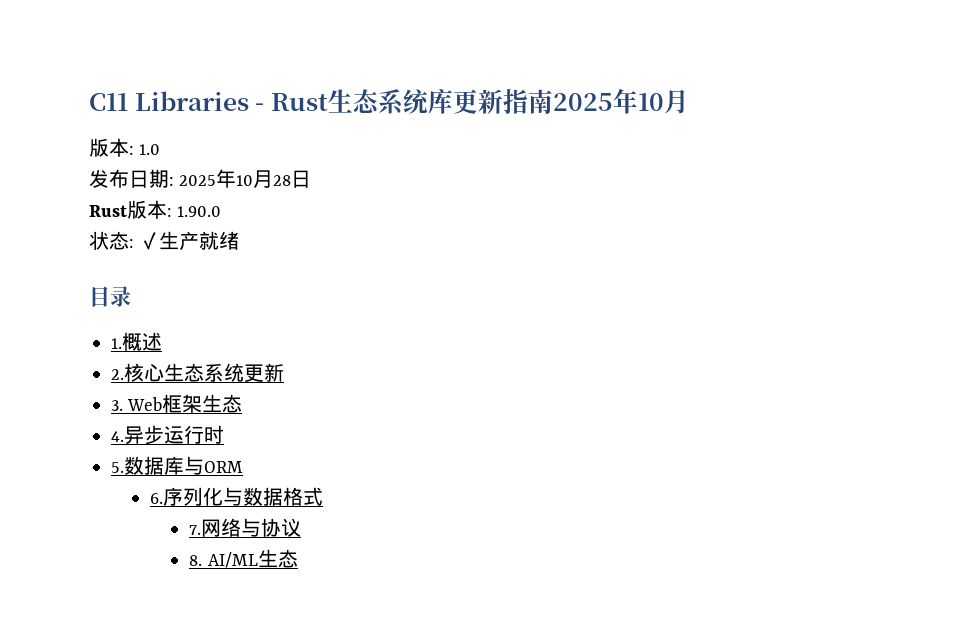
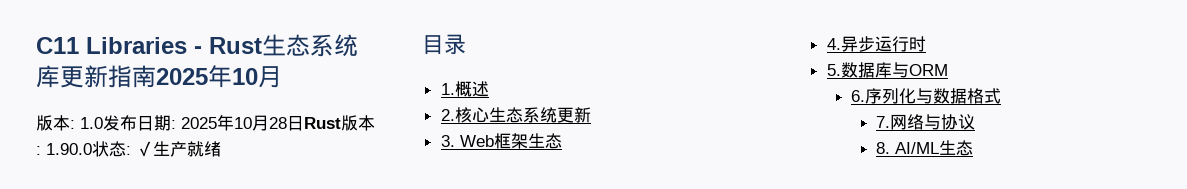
- 版本: 1.0
- 发布日期: 2025年10月28日
- Rust版本: 1.90.0
- 状态: ✓生产就绪
+ 版本: 1.0发布日期: 2025年10月28日Rust版本: 1.90.0状态: ✓生产就绪

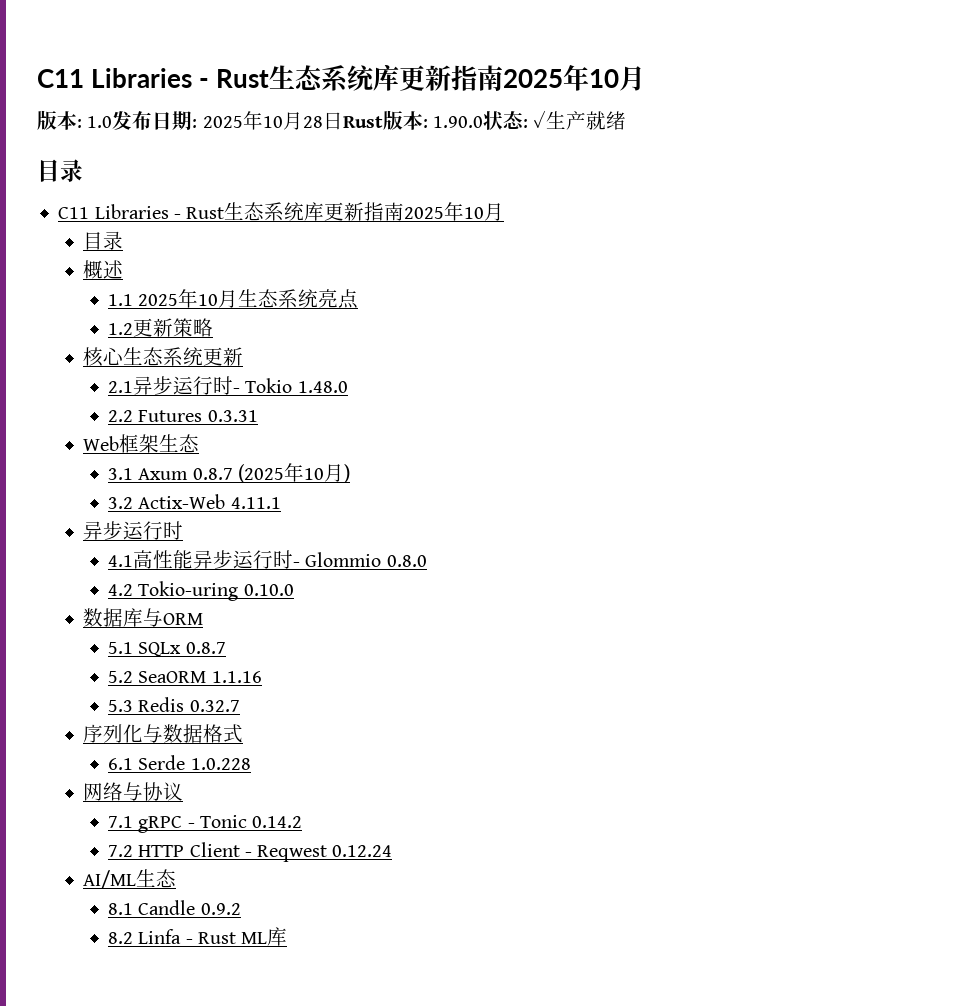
  版本: 1.0发布日期: 2025年10月28日Rust版本: 1.90.0状态: ✓生产就绪
  目录
- 1.概述
- 2.核心生态系统更新
- 3. Web框架生态
- 4.异步运行时
- 5.数据库与ORM
- 6.序列化与数据格式
+ C11 Libraries - Rust生态系统库更新指南2025年10月
+ 目录
+ 概述
+ 1.1 2025年10月生态系统亮点
+ 1.2更新策略
+ 核心生态系统更新
+ 2.1异步运行时- Tokio 1.48.0
+ 2.2 Futures 0.3.31
+ Web框架生态
+ 3.1 Axum 0.8.7 (2025年10月)
+ 3.2 Actix-Web 4.11.1
+ 异步运行时
+ 4.1高性能异步运行时- Glommio 0.8.0
+ 4.2 Tokio-uring 0.10.0
+ 数据库与ORM
+ 5.1 SQLx 0.8.7
+ 5.2 SeaORM 1.1.16
+ 5.3 Redis 0.32.7
+ 序列化与数据格式
- 7.网络与协议
+ 6.1 Serde 1.0.228
+ 网络与协议
- 8. AI/ML生态
+ 7.1 gRPC - Tonic 0.14.2
+ 7.2 HTTP Client - Reqwest 0.12.24
+ AI/ML生态
+ 8.1 Candle 0.9.2
+ 8.2 Linfa - Rust ML库

